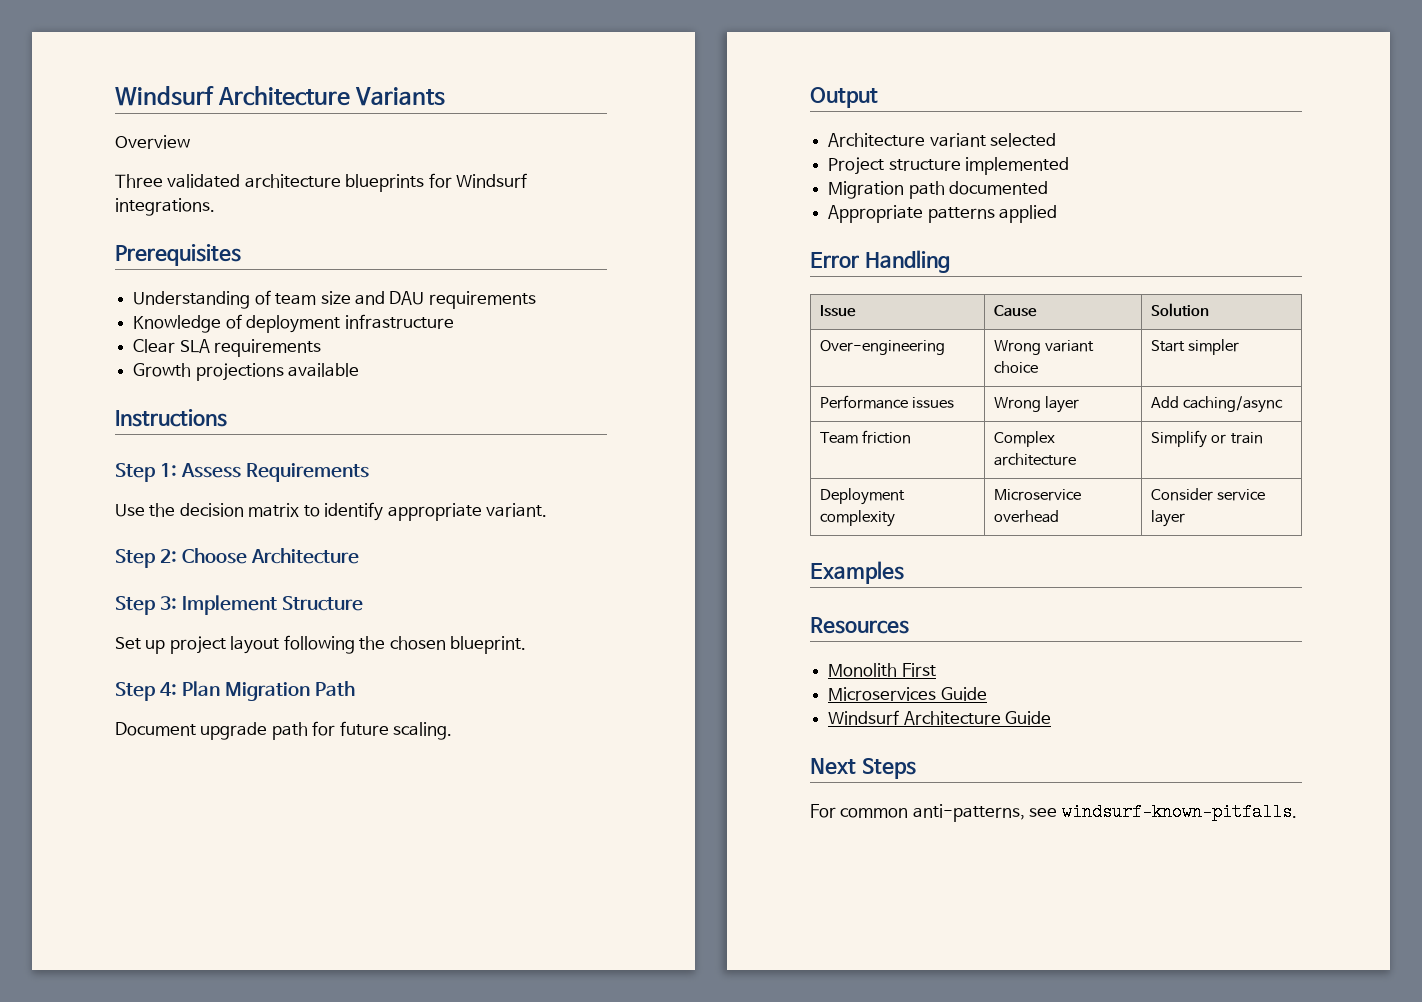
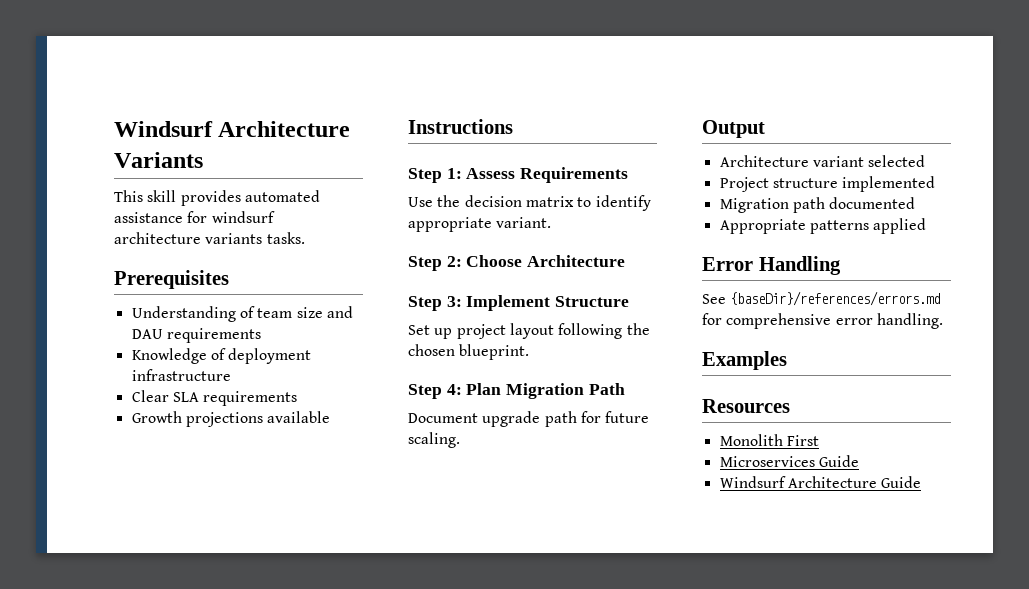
- Overview
- Three validated architecture blueprints for Windsurf integrations.
+ This skill provides automated assistance for windsurf architecture variants tasks.
- Issue | Cause | Solution
- Over-engineering | Wrong variant choice | Start simpler
- Performance issues | Wrong layer | Add caching/async
- Team friction | Complex architecture | Simplify or train
- Deployment complexity | Microservice overhead | Consider service layer
+ See {baseDir}/references/errors.md for comprehensive error handling.
- Next Steps
- For common anti-patterns, see windsurf-known-pitfalls.

